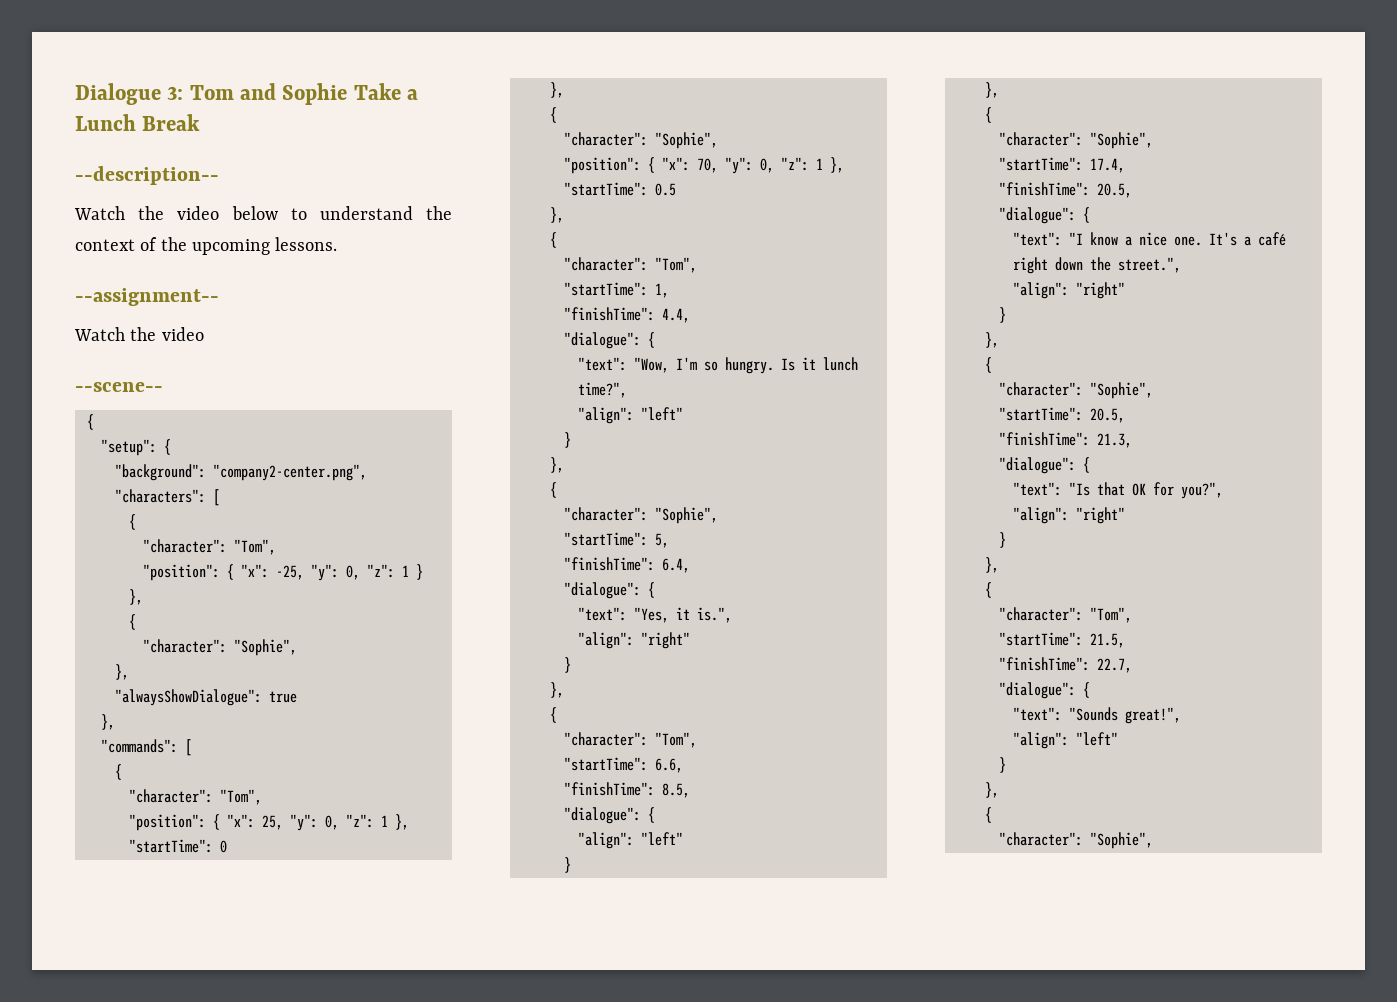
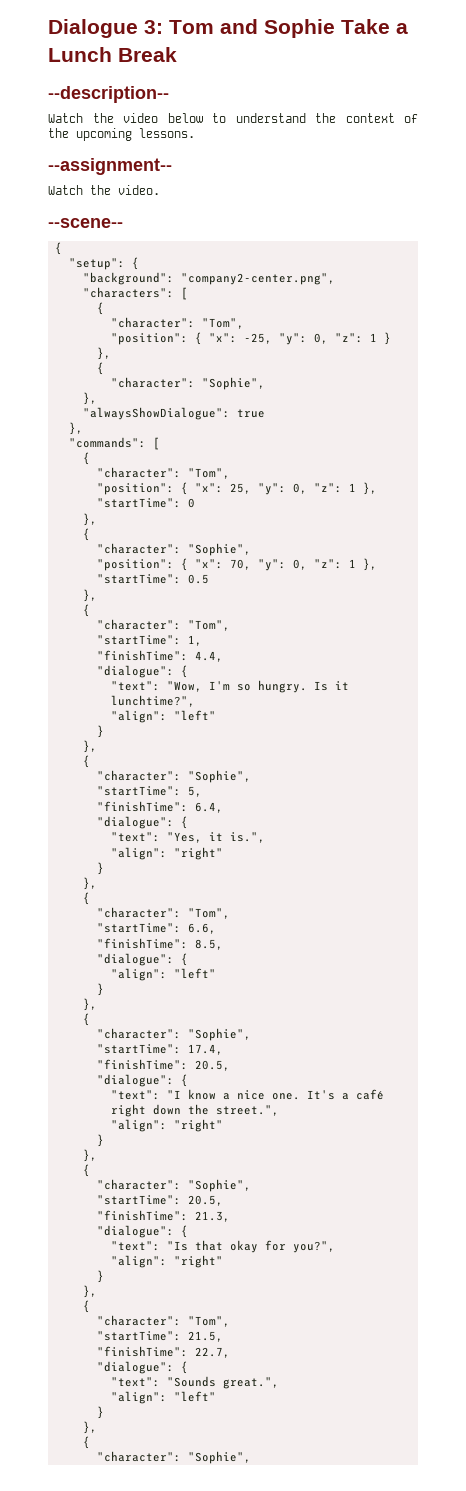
  --assignment--
- Watch the video
+ Watch the video.
- Is it lunch time?",
+ Is it lunchtime?",
- "text": "Is that OK for you?",
+ "text": "Is that okay for you?",
- "text": "Sounds great!",
+ "text": "Sounds great.",

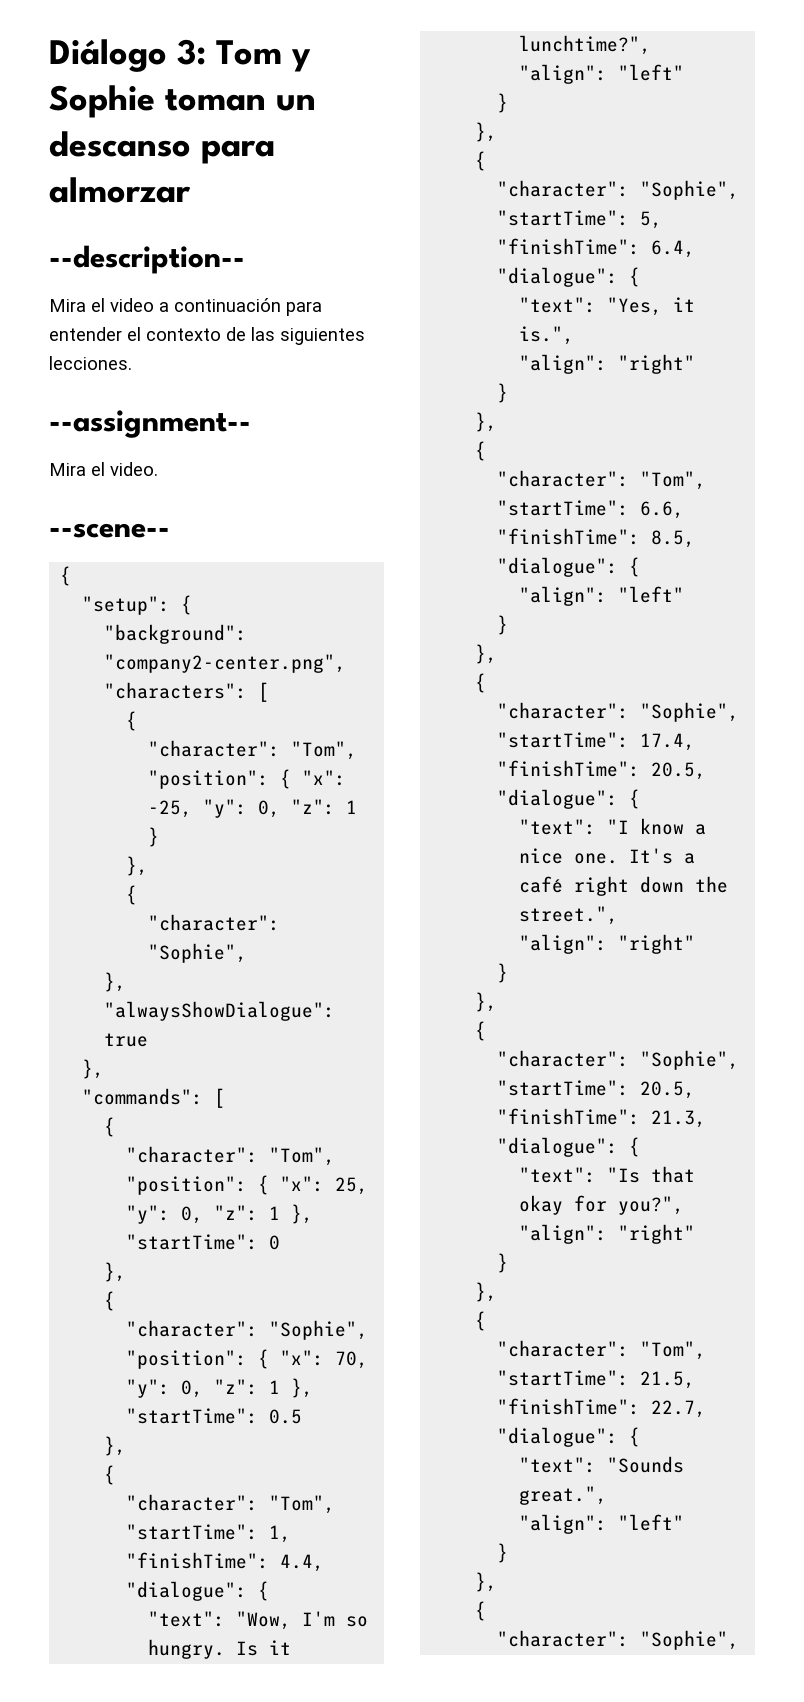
- Dialogue 3: Tom and Sophie Take a Lunch Break
+ Diálogo 3: Tom y Sophie toman un descanso para almorzar
  --description--
- Watch the video below to understand the context of the upcoming lessons.
+ Mira el video a continuación para entender el contexto de las siguientes lecciones.
- Watch the video.
+ Mira el video.

